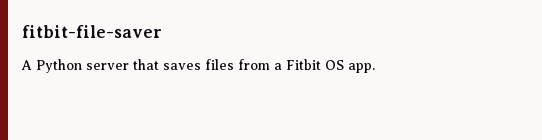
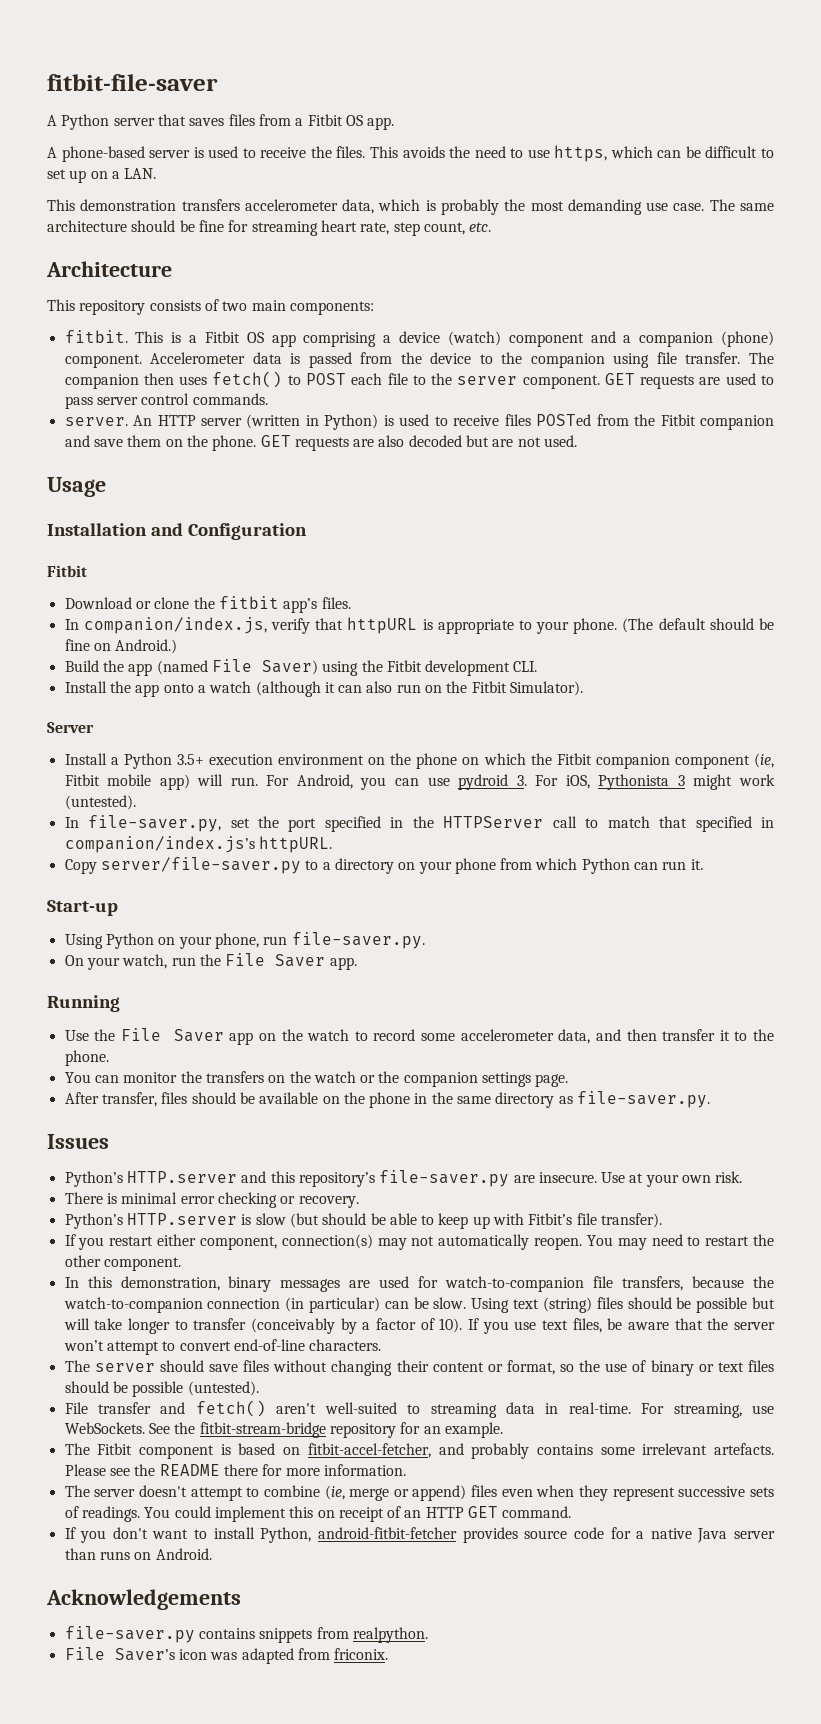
+ A phone-based server is used to receive the files. This avoids the need to use https, which can be difficult to set up on a LAN.
+ This demonstration transfers accelerometer data, which is probably the most demanding use case. The same architecture should be fine for streaming heart rate, step count, etc.
+ Architecture
+ This repository consists of two main components:
+ fitbit. This is a Fitbit OS app comprising a device (watch) component and a companion (phone) component. Accelerometer data is passed from the device to the companion using file transfer. The companion then uses fetch() to POST each file to the server component. GET requests are used to pass server control commands.
+ server. An HTTP server (written in Python) is used to receive files POSTed from the Fitbit companion and save them on the phone. GET requests are also decoded but are not used.
+ Usage
+ Installation and Configuration
+ Fitbit
+ Download or clone the fitbit app’s files.
+ In companion/index.js, verify that httpURL is appropriate to your phone. (The default should be fine on Android.)
+ Build the app (named File Saver) using the Fitbit development CLI.
+ Install the app onto a watch (although it can also run on the Fitbit Simulator).
+ Server
+ Install a Python 3.5+ execution environment on the phone on which the Fitbit companion component (ie, Fitbit mobile app) will run. For Android, you can use pydroid 3. For iOS, Pythonista 3 might work (untested).
+ In file-saver.py, set the port specified in the HTTPServer call to match that specified in companion/index.js’s httpURL.
+ Copy server/file-saver.py to a directory on your phone from which Python can run it.
+ Start-up
+ Using Python on your phone, run file-saver.py.
+ On your watch, run the File Saver app.
+ Running
+ Use the File Saver app on the watch to record some accelerometer data, and then transfer it to the phone.
+ You can monitor the transfers on the watch or the companion settings page.
+ After transfer, files should be available on the phone in the same directory as file-saver.py.
+ Issues
+ Python’s HTTP.server and this repository’s file-saver.py are insecure. Use at your own risk.
+ There is minimal error checking or recovery.
+ Python’s HTTP.server is slow (but should be able to keep up with Fitbit’s file transfer).
+ If you restart either component, connection(s) may not automatically reopen. You may need to restart the other component.
+ In this demonstration, binary messages are used for watch-to-companion file transfers, because the watch-to-companion connection (in particular) can be slow. Using text (string) files should be possible but will take longer to transfer (conceivably by a factor of 10). If you use text files, be aware that the server won’t attempt to convert end-of-line characters.
+ The server should save files without changing their content or format, so the use of binary or text files should be possible (untested).
+ File transfer and fetch() aren't well-suited to streaming data in real-time. For streaming, use WebSockets. See the fitbit-stream-bridge repository for an example.
+ The Fitbit component is based on fitbit-accel-fetcher, and probably contains some irrelevant artefacts. Please see the README there for more information.
+ The server doesn't attempt to combine (ie, merge or append) files even when they represent successive sets of readings. You could implement this on receipt of an HTTP GET command.
+ If you don't want to install Python, android-fitbit-fetcher provides source code for a native Java server than runs on Android.
+ Acknowledgements
+ file-saver.py contains snippets from realpython.
+ File Saver’s icon was adapted from friconix.

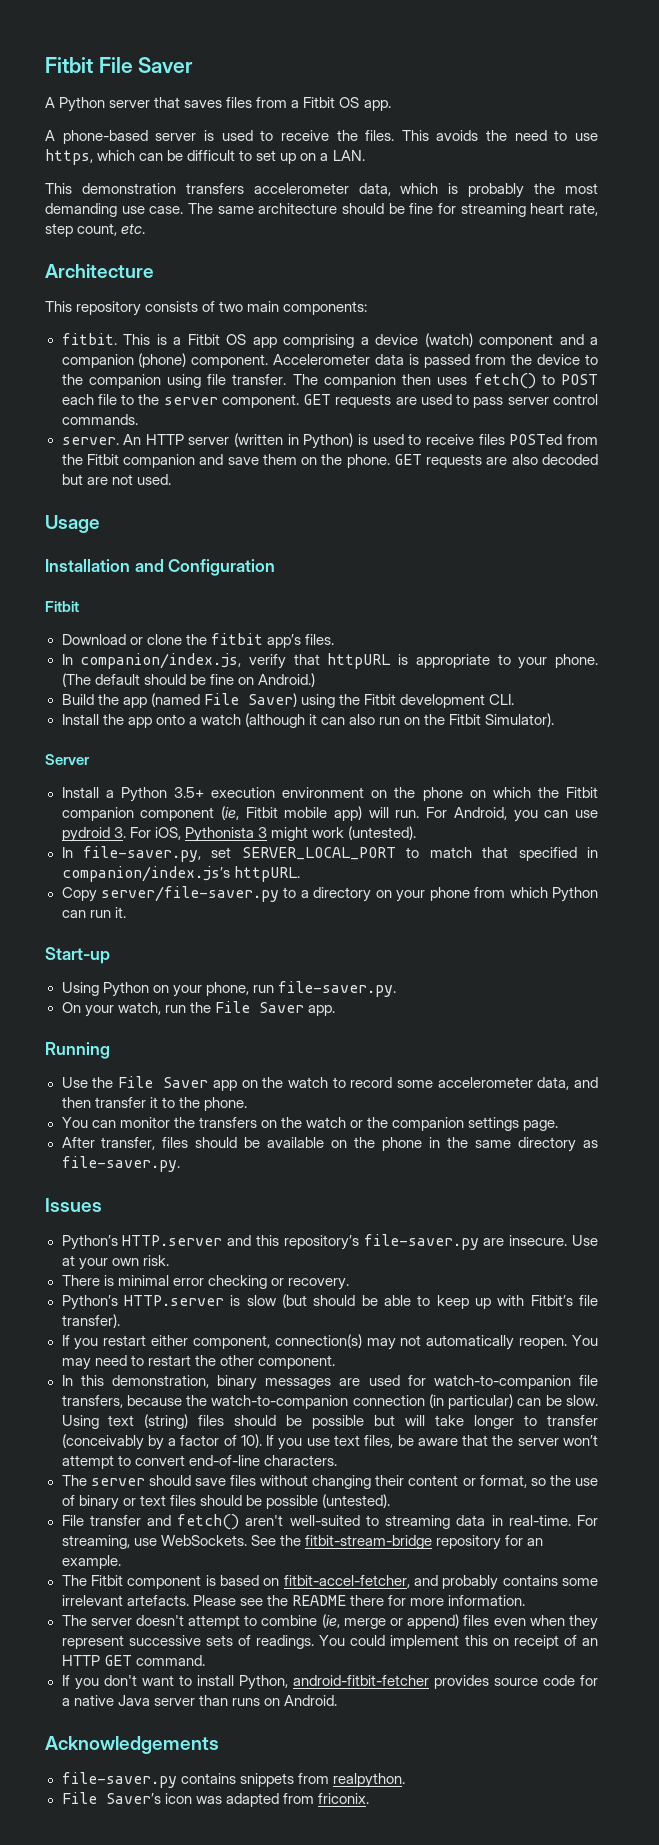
- fitbit-file-saver
+ Fitbit File Saver
- In file-saver.py, set the port specified in the HTTPServer call to match that specified in companion/index.js’s httpURL.
+ In file-saver.py, set SERVER_LOCAL_PORT to match that specified in companion/index.js’s httpURL.

